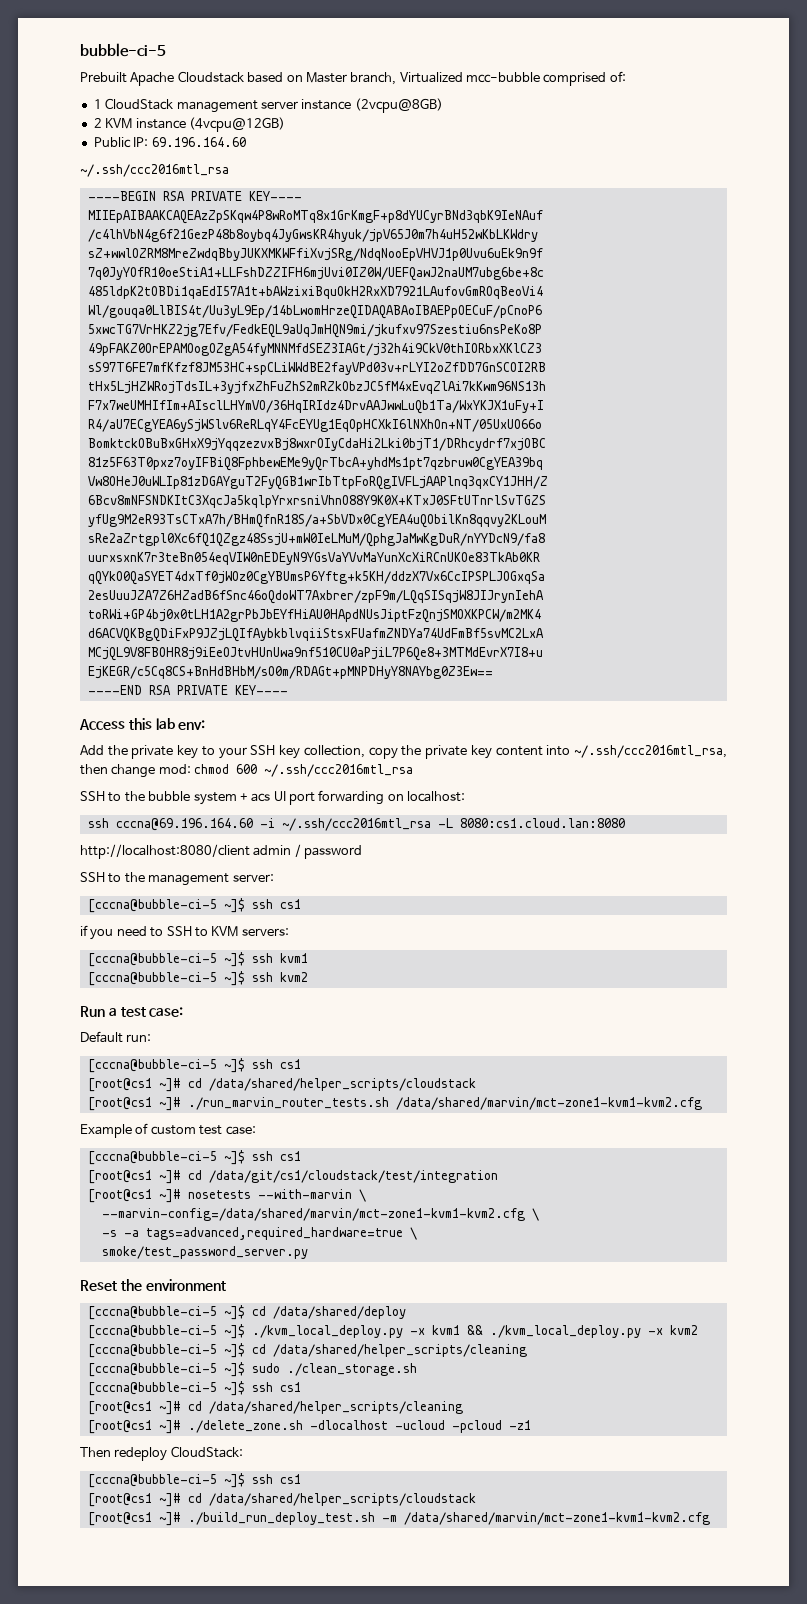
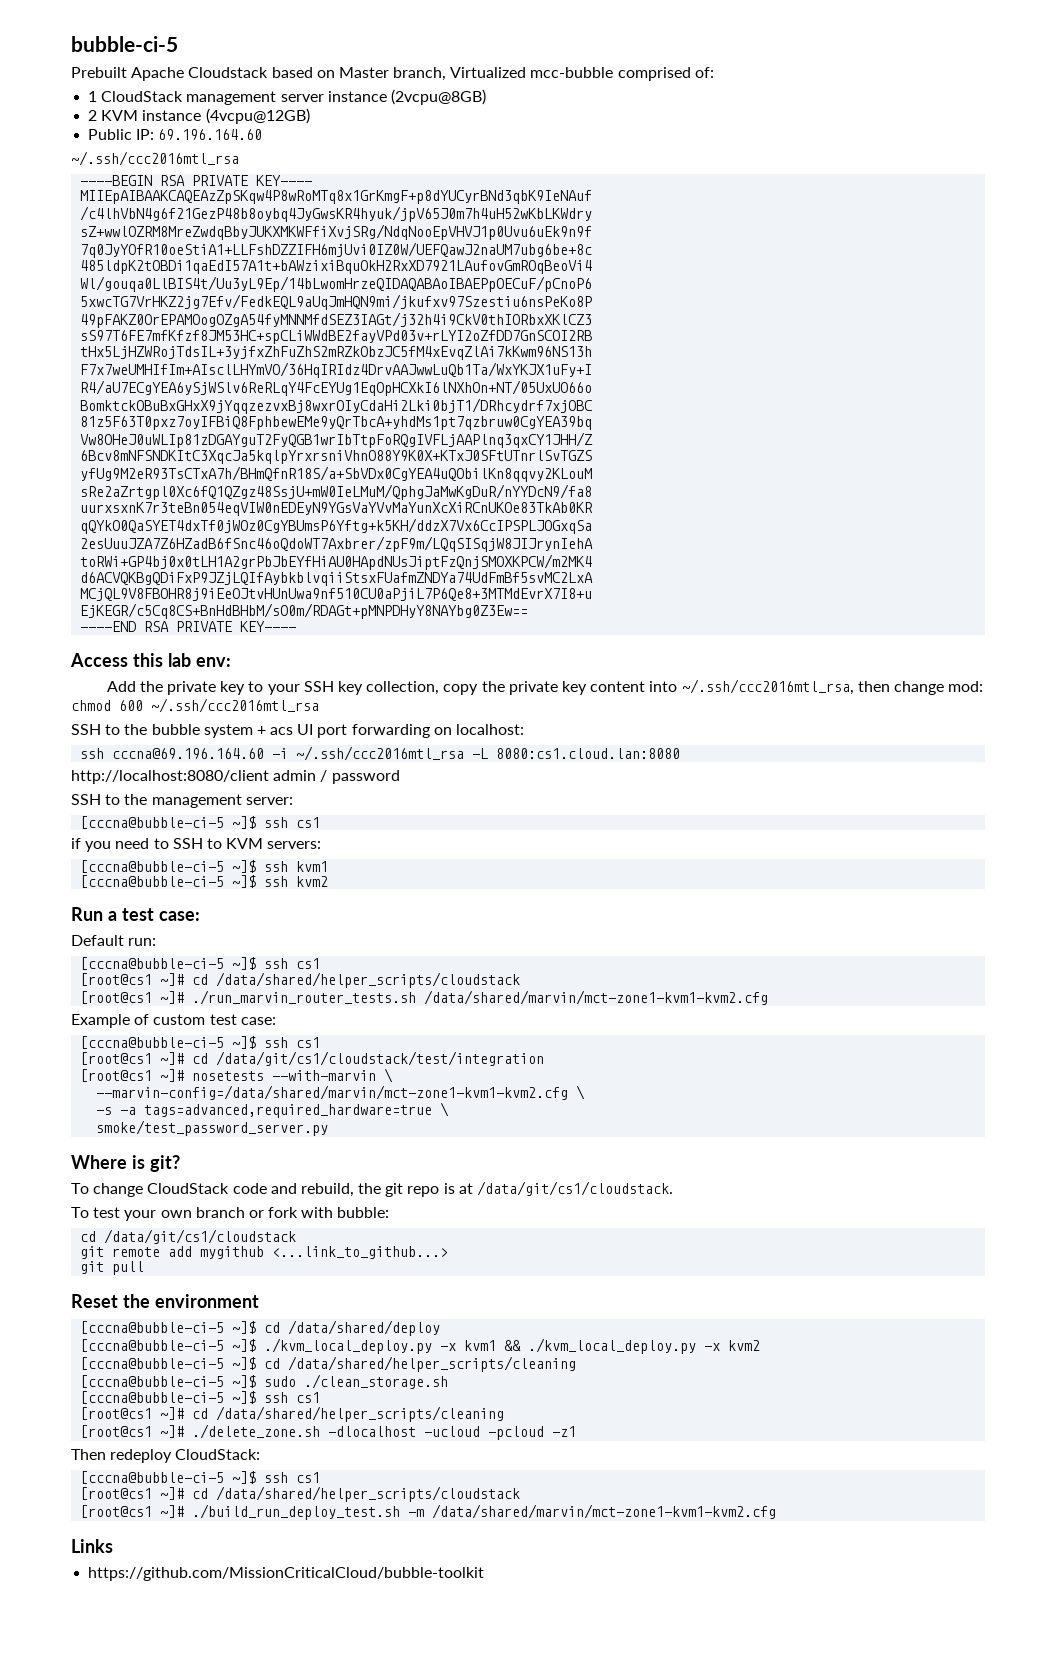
+ Where is git?
+ To change CloudStack code and rebuild, the git repo is at /data/git/cs1/cloudstack.
+ To test your own branch or fork with bubble:
+ cd /data/git/cs1/cloudstack
+ git remote add mygithub <...link_to_github...>
+ git pull
+ Links
+ https://github.com/MissionCriticalCloud/bubble-toolkit

